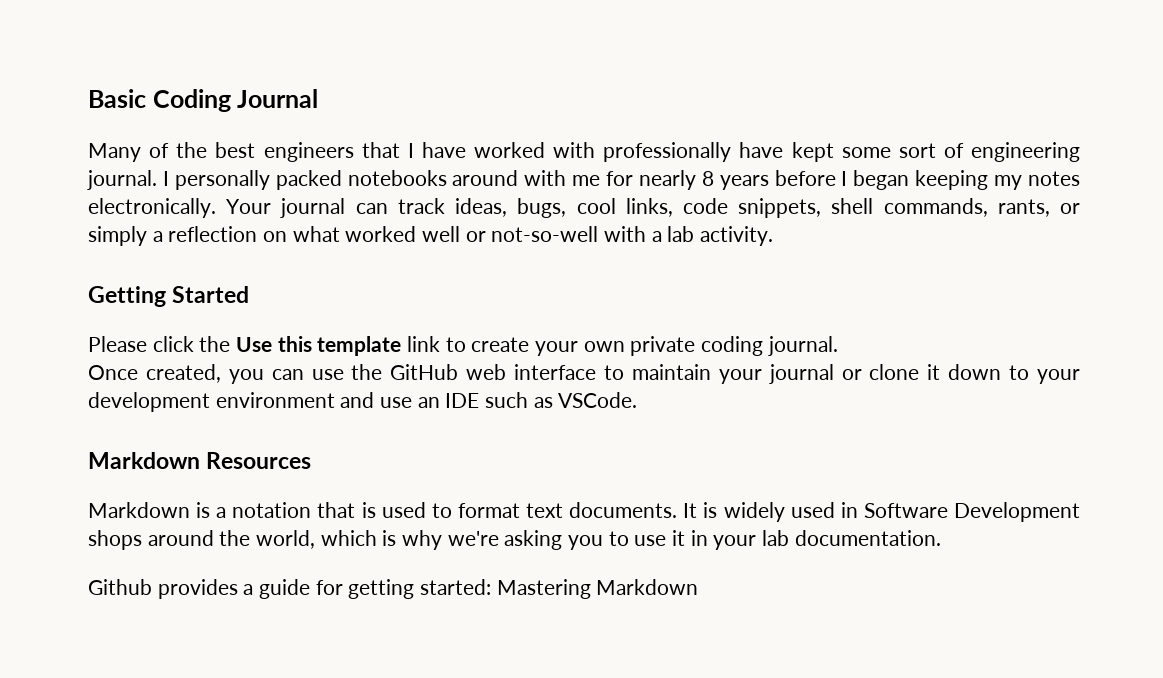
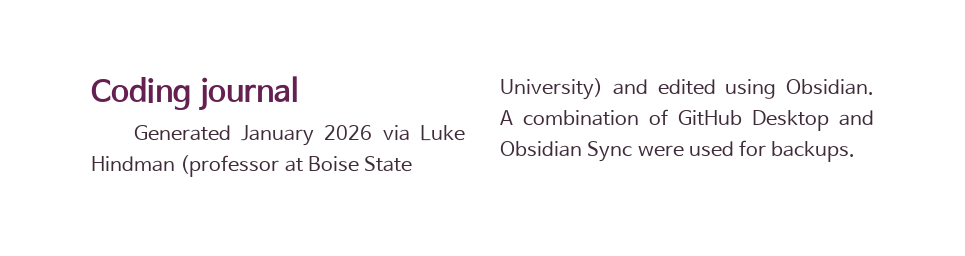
- Basic Coding Journal
- Many of the best engineers that I have worked with professionally have kept some sort of engineering journal. I personally packed notebooks around with me for nearly 8 years before I began keeping my notes electronically. Your journal can track ideas, bugs, cool links, code snippets, shell commands, rants, or simply a reflection on what worked well or not-so-well with a lab activity.
- Getting Started
- Please click the Use this template link to create your own private coding journal.
- Once created, you can use the GitHub web interface to maintain your journal or clone it down to your development environment and use an IDE such as VSCode.
- Markdown Resources
- Markdown is a notation that is used to format text documents. It is widely used in Software Development shops around the world, which is why we're asking you to use it in your lab documentation.
- Github provides a guide for getting started: Mastering Markdown
+ Coding journal
+ Generated January 2026 via Luke Hindman (professor at Boise State University) and edited using Obsidian. A combination of GitHub Desktop and Obsidian Sync were used for backups.

